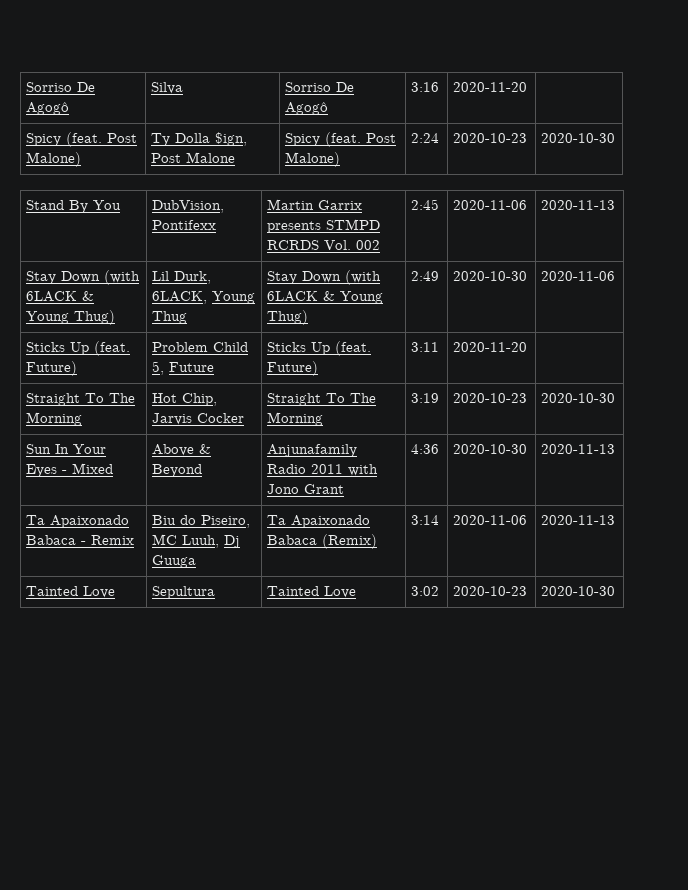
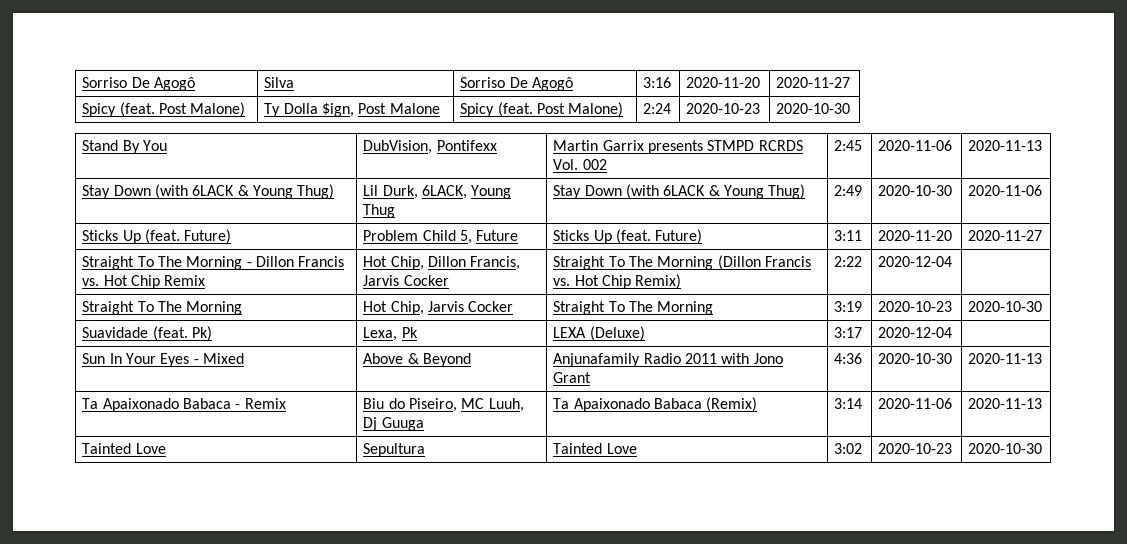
- Sorriso De Agogô | Silva | Sorriso De Agogô | 3:16 | 2020-11-20 |
+ Sorriso De Agogô | Silva | Sorriso De Agogô | 3:16 | 2020-11-20 | 2020-11-27
- Sticks Up (feat. Future) | Problem Child 5, Future | Sticks Up (feat. Future) | 3:11 | 2020-11-20 |
+ Sticks Up (feat. Future) | Problem Child 5, Future | Sticks Up (feat. Future) | 3:11 | 2020-11-20 | 2020-11-27
+ Straight To The Morning - Dillon Francis vs. Hot Chip Remix | Hot Chip, Dillon Francis, Jarvis Cocker | Straight To The Morning (Dillon Francis vs. Hot Chip Remix) | 2:22 | 2020-12-04 |
+ Suavidade (feat. Pk) | Lexa, Pk | LEXA (Deluxe) | 3:17 | 2020-12-04 |

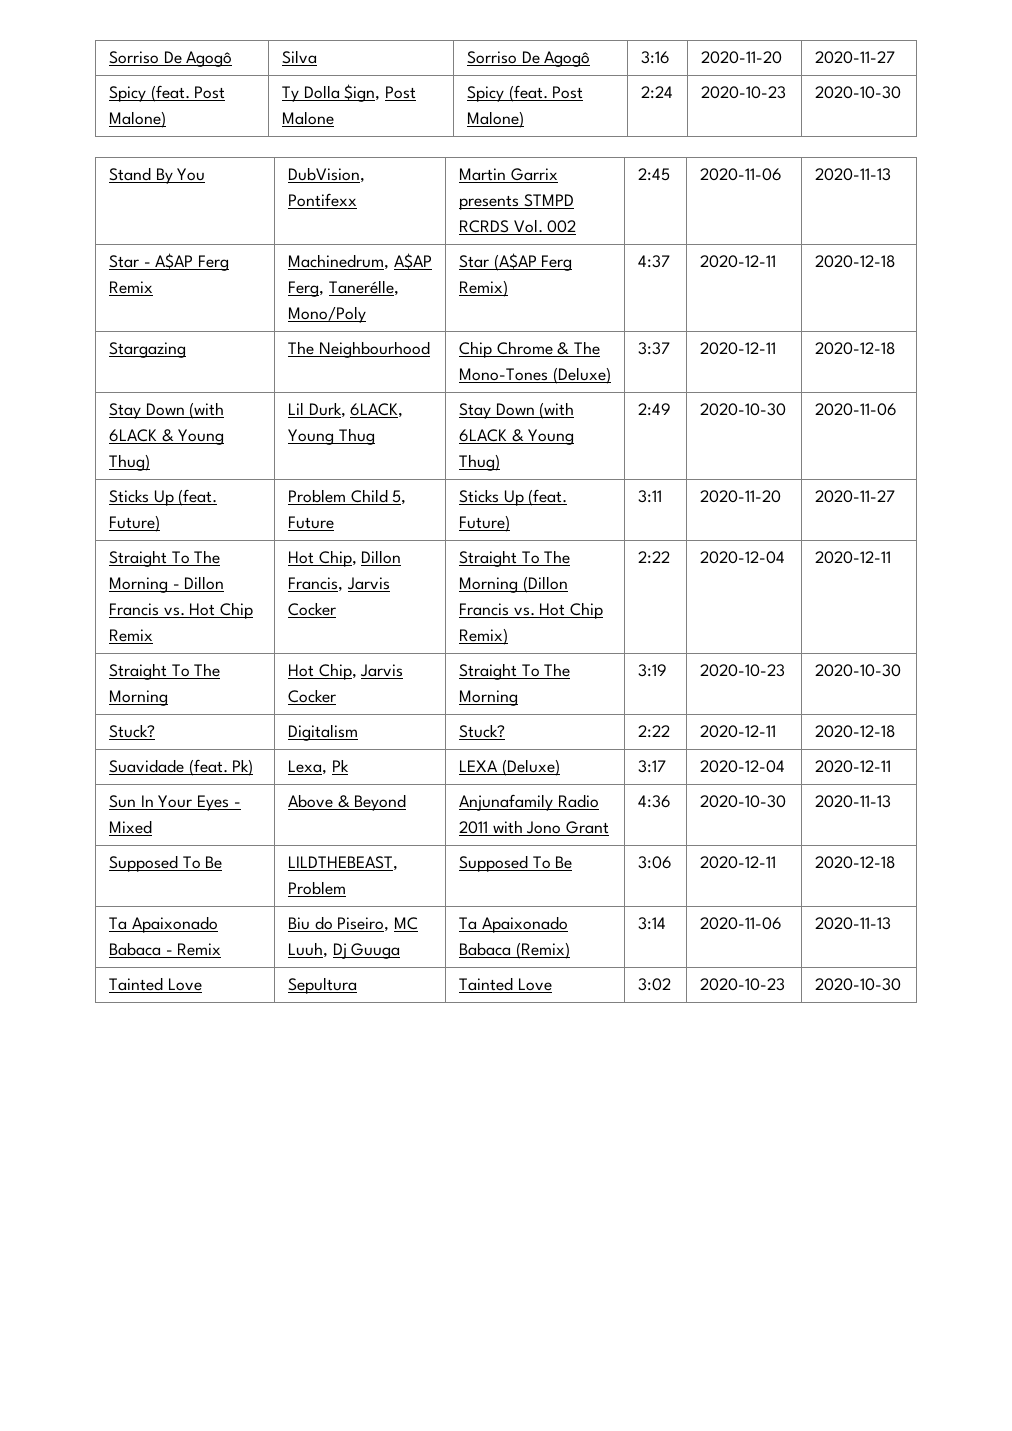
+ Star - A$AP Ferg Remix | Machinedrum, A$AP Ferg, Tanerélle, Mono/Poly | Star (A$AP Ferg Remix) | 4:37 | 2020-12-11 | 2020-12-18
+ Stargazing | The Neighbourhood | Chip Chrome & The Mono-Tones (Deluxe) | 3:37 | 2020-12-11 | 2020-12-18
- Straight To The Morning - Dillon Francis vs. Hot Chip Remix | Hot Chip, Dillon Francis, Jarvis Cocker | Straight To The Morning (Dillon Francis vs. Hot Chip Remix) | 2:22 | 2020-12-04 |
+ Straight To The Morning - Dillon Francis vs. Hot Chip Remix | Hot Chip, Dillon Francis, Jarvis Cocker | Straight To The Morning (Dillon Francis vs. Hot Chip Remix) | 2:22 | 2020-12-04 | 2020-12-11
+ Stuck? | Digitalism | Stuck? | 2:22 | 2020-12-11 | 2020-12-18
- Suavidade (feat. Pk) | Lexa, Pk | LEXA (Deluxe) | 3:17 | 2020-12-04 |
+ Suavidade (feat. Pk) | Lexa, Pk | LEXA (Deluxe) | 3:17 | 2020-12-04 | 2020-12-11
+ Supposed To Be | LILDTHEBEAST, Problem | Supposed To Be | 3:06 | 2020-12-11 | 2020-12-18

